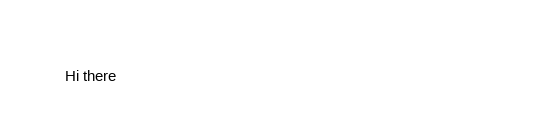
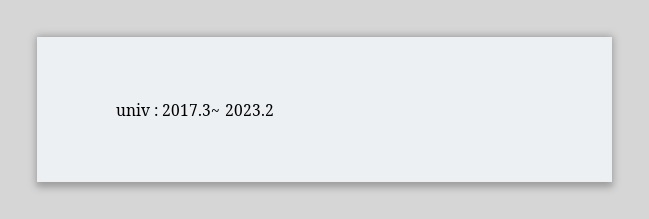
- Hi there
+ univ : 2017.3~ 2023.2

